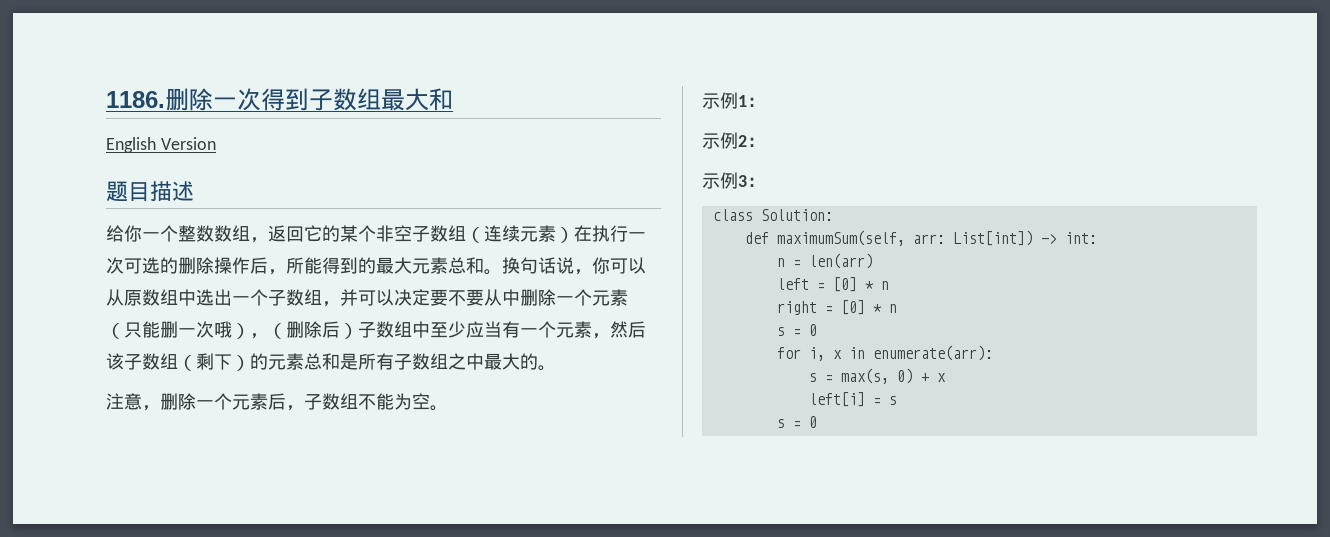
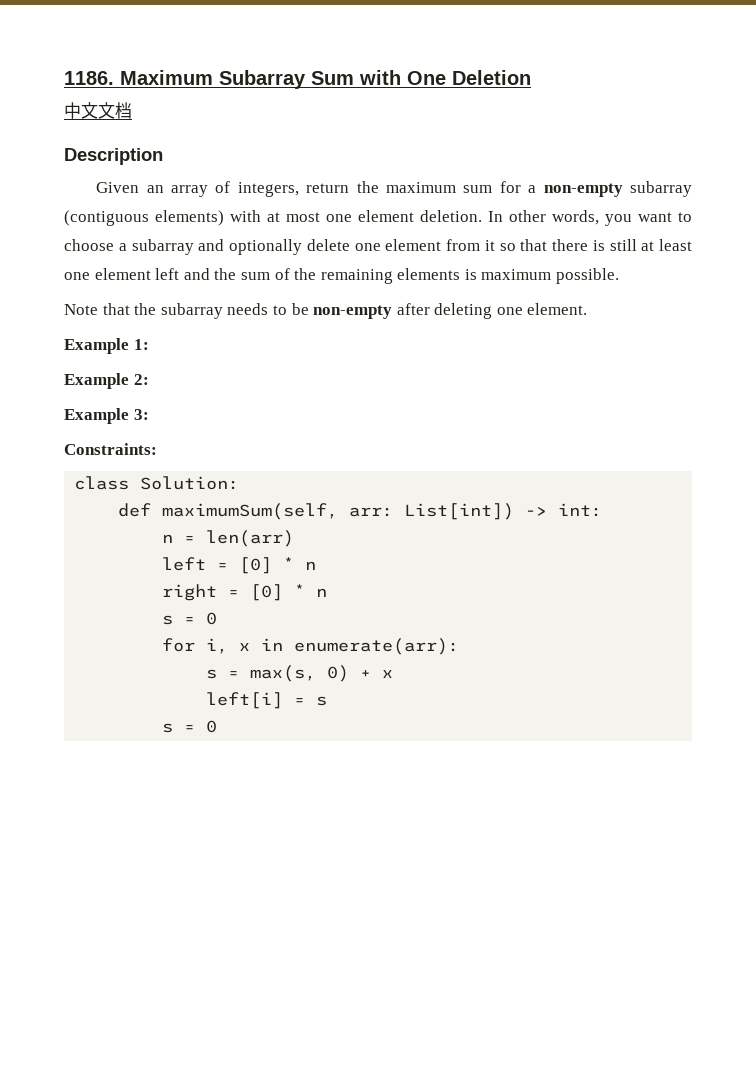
- 删除一次得到子数组最大和
- English Version
- 题目描述
- 给你一个整数数组，返回它的某个非空子数组（连续元素）在执行一次可选的删除操作后，所能得到的最大元素总和。换句话说，你可以从原数组中选出一个子数组，并可以决定要不要从中删除一个元素（只能删一次哦），（删除后）子数组中至少应当有一个元素，然后该子数组（剩下）的元素总和是所有子数组之中最大的。
- 注意，删除一个元素后，子数组不能为空。
- 示例1：
- 示例2：
- 示例3：
+ Maximum Subarray Sum with One Deletion
+ 中文文档
+ Description
+ Given an array of integers, return the maximum sum for a non-empty subarray (contiguous elements) with at most one element deletion. In other words, you want to choose a subarray and optionally delete one element from it so that there is still at least one element left and the sum of the remaining elements is maximum possible.
+ Note that the subarray needs to be non-empty after deleting one element.
+ Example 1:
+ Example 2:
+ Example 3:
+ Constraints:

